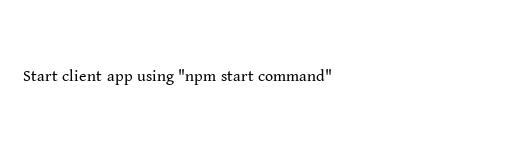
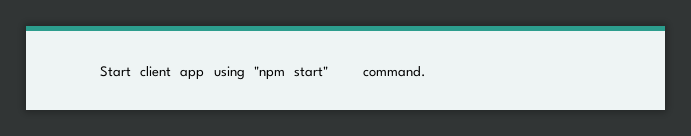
- Start client app using "npm start command"
+ Start client app using "npm start" command.

